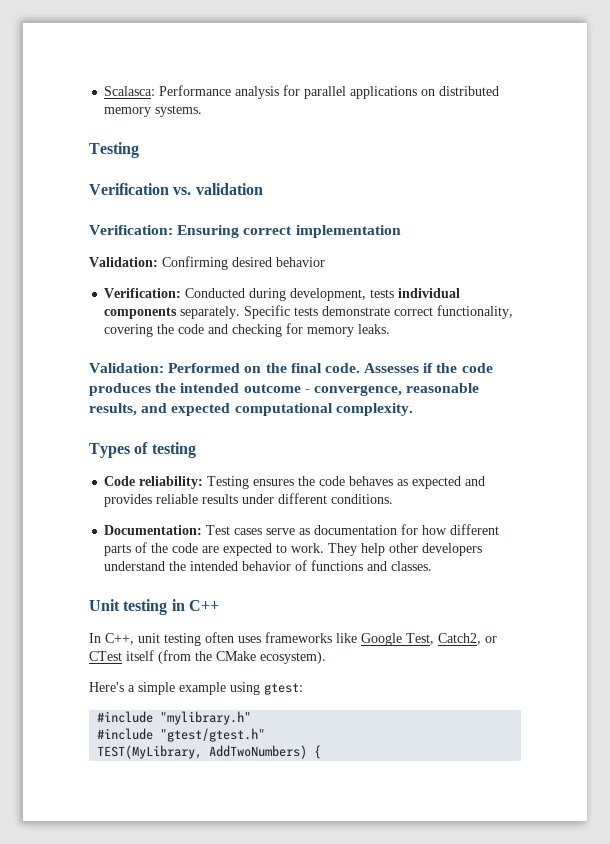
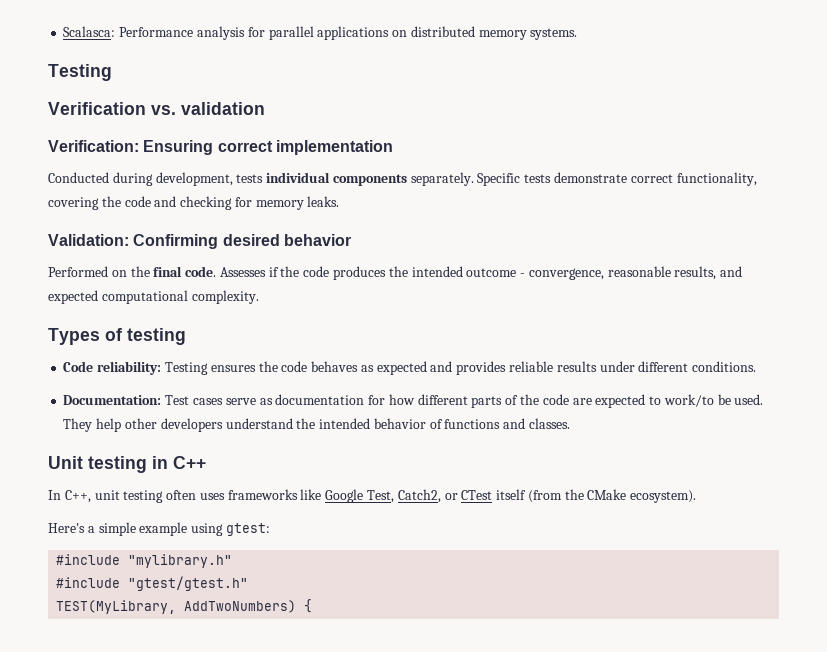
- Validation: Confirming desired behavior
- Verification: Conducted during development, tests individual components separately.
+ Conducted during development, tests individual components separately.
- Validation: Performed on the final code.
+ Validation: Confirming desired behavior
+ Performed on the final code.
- Documentation: Test cases serve as documentation for how different parts of the code are expected to work.
+ Documentation: Test cases serve as documentation for how different parts of the code are expected to work/to be used.

